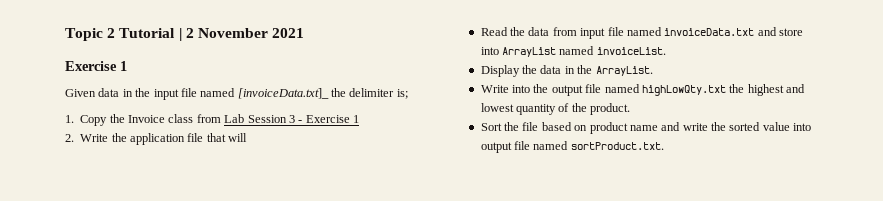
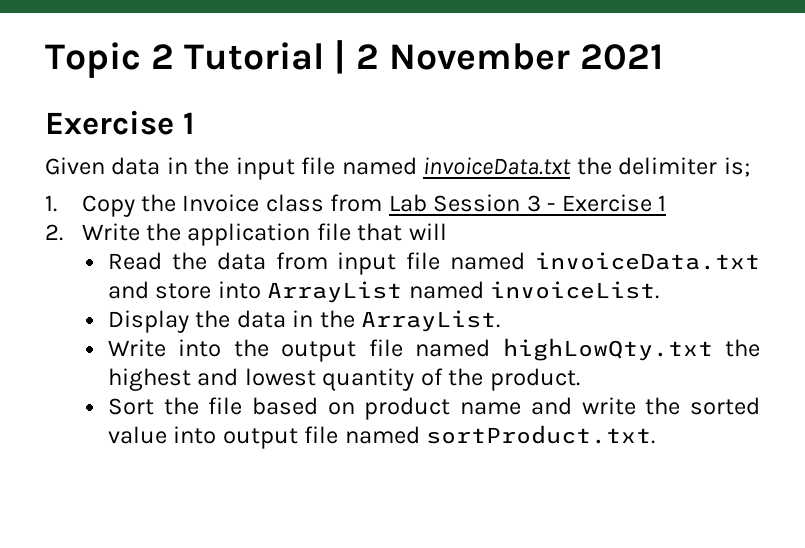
- Given data in the input file named [invoiceData.txt]_ the delimiter is;
+ Given data in the input file named invoiceData.txt the delimiter is;

